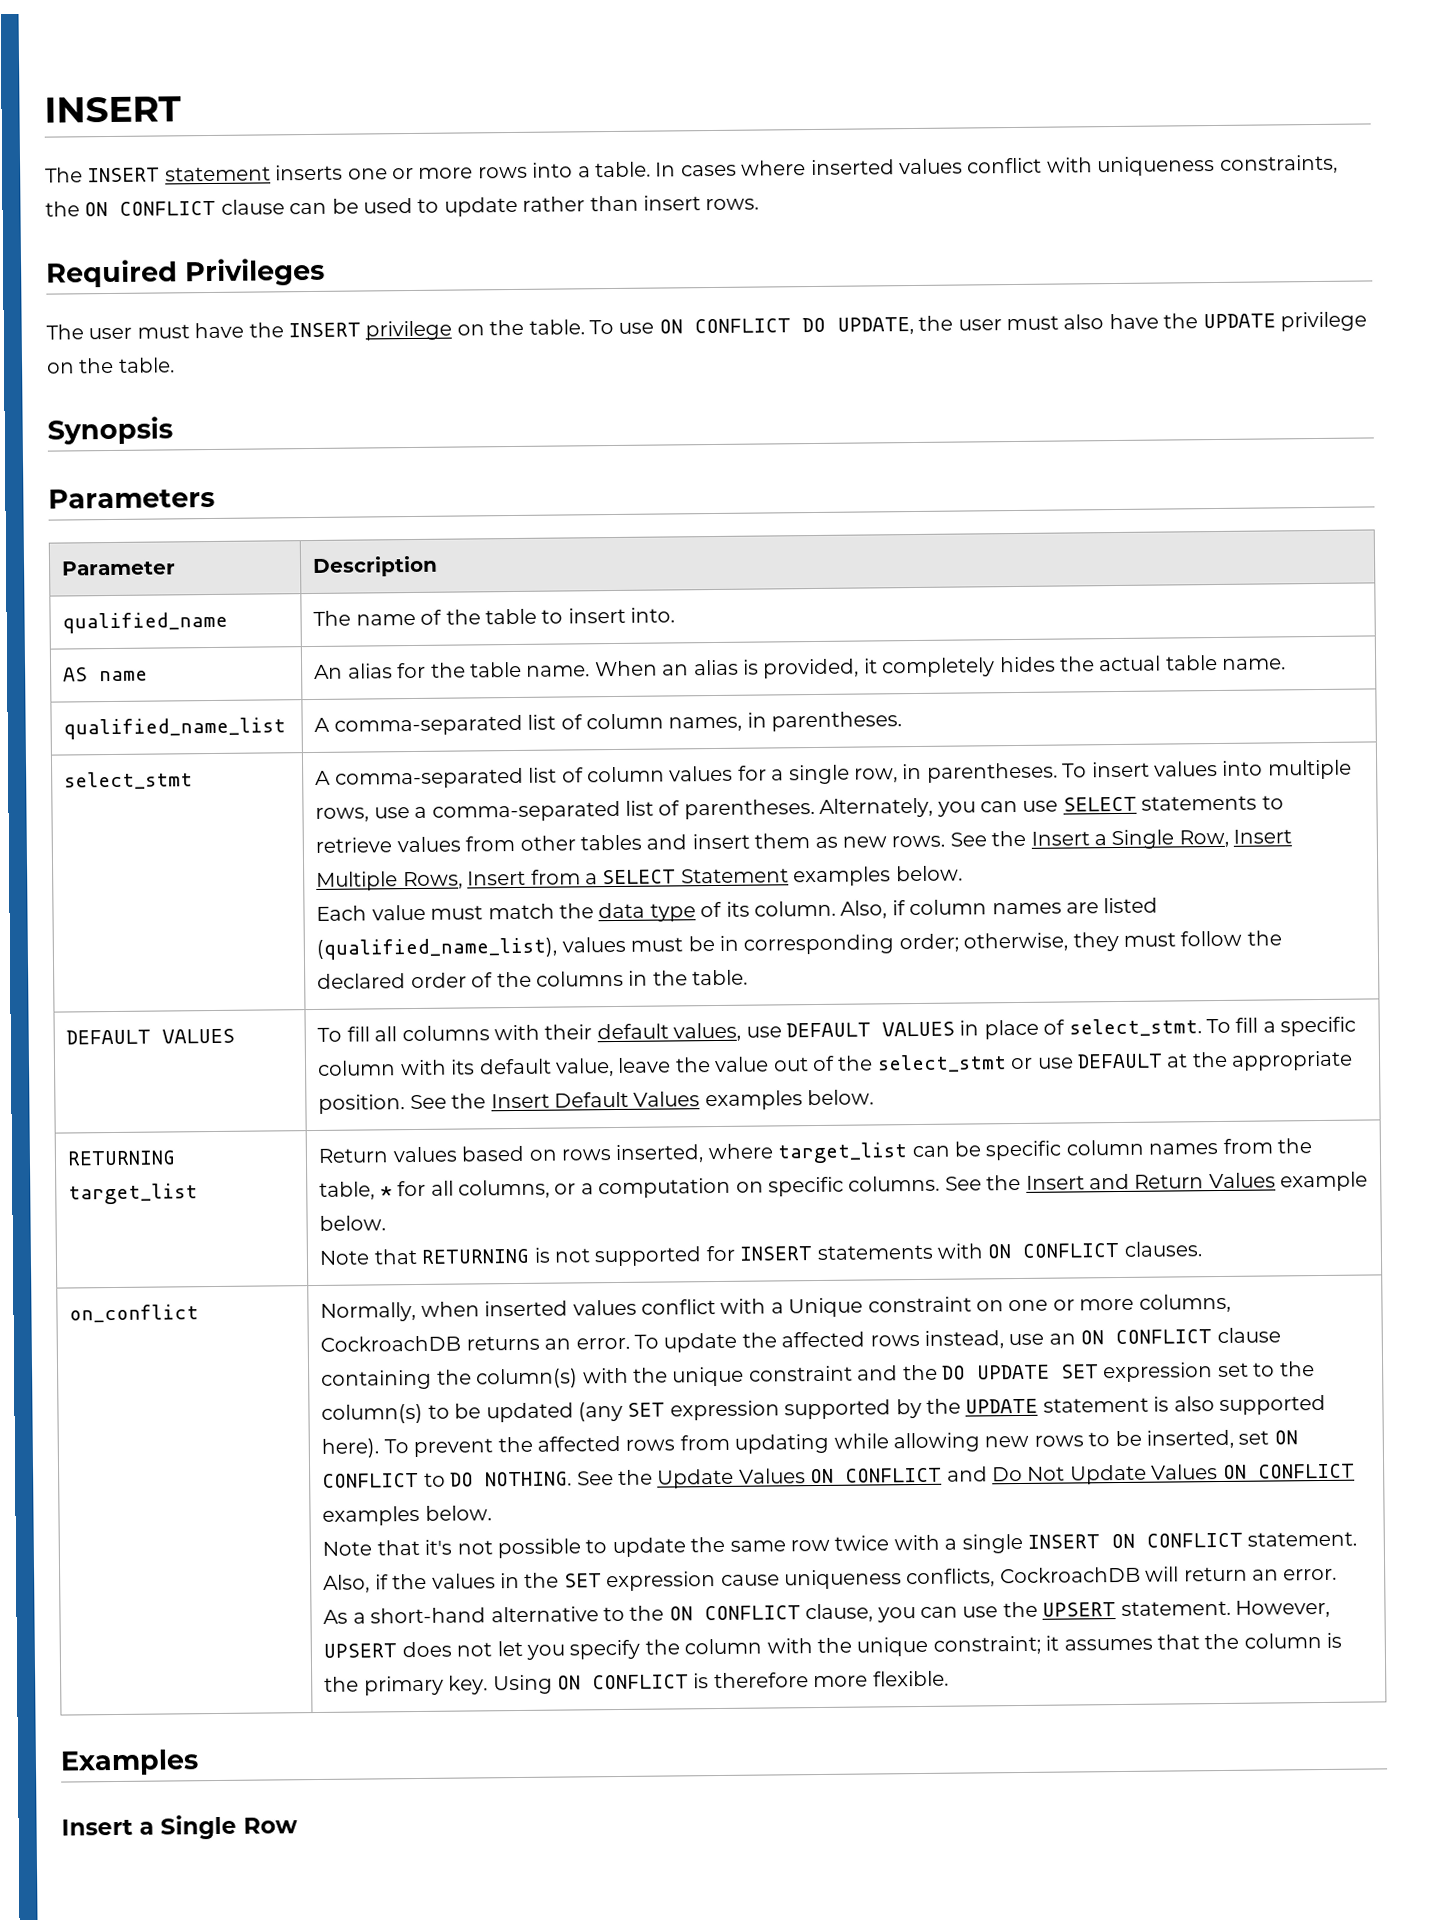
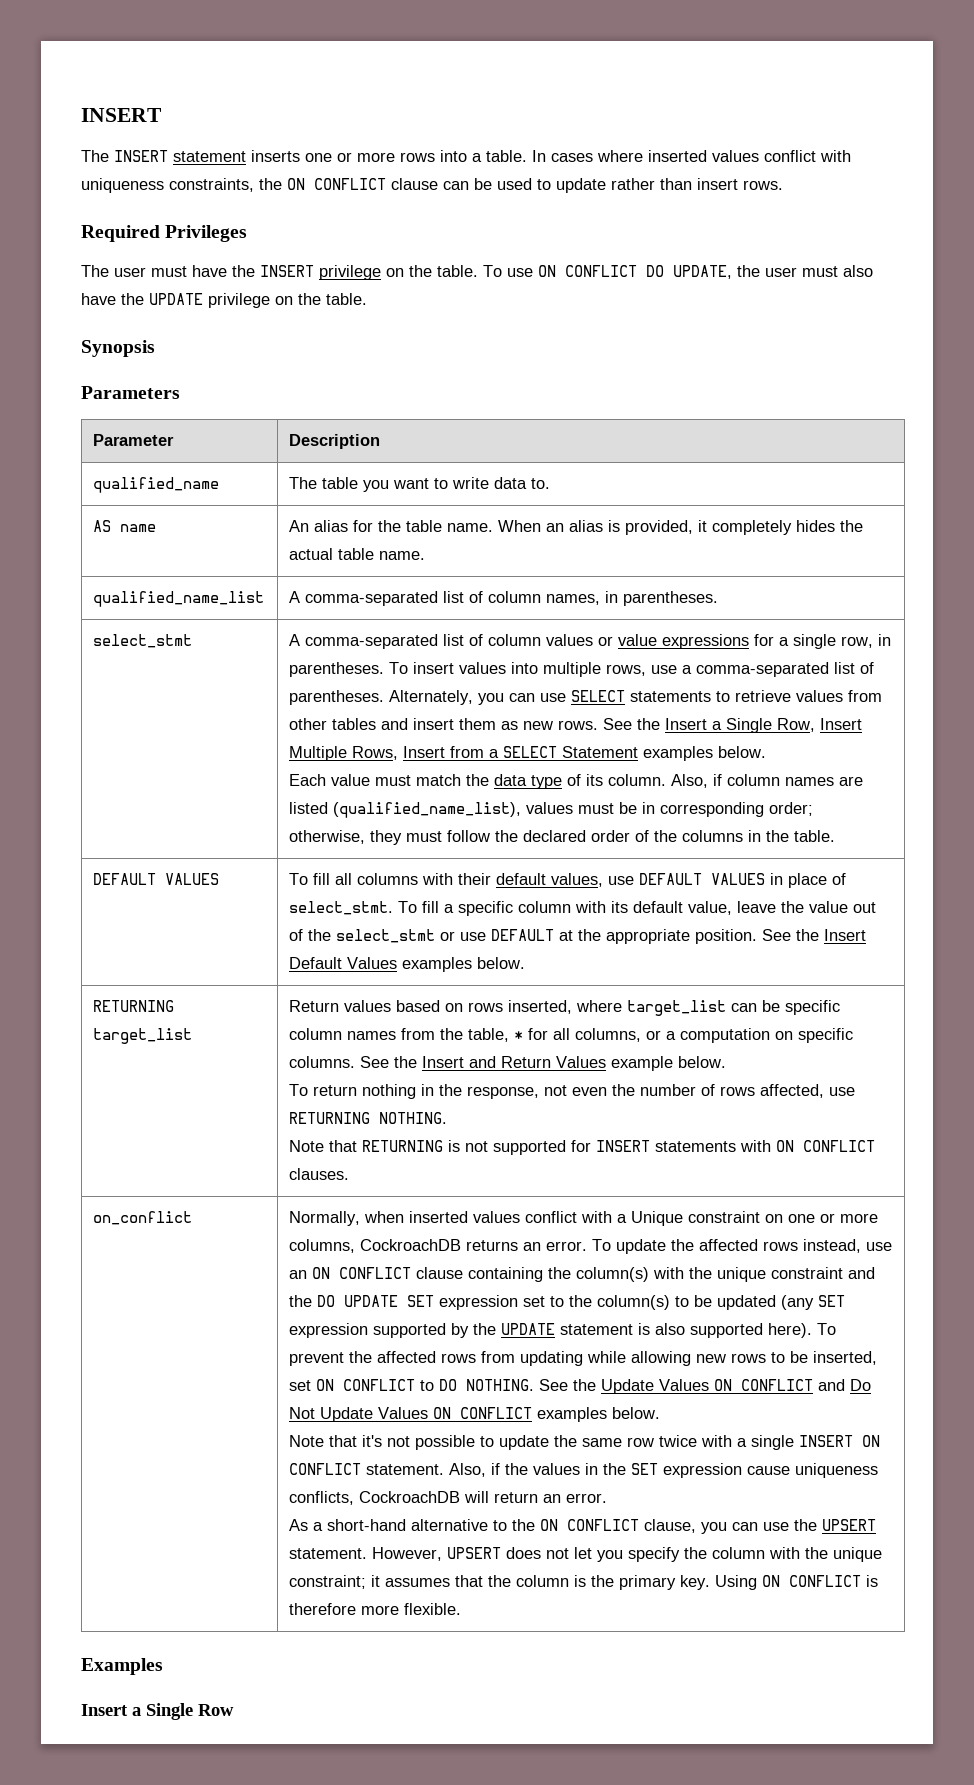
- qualified_name | The name of the table to insert into.
+ qualified_name | The table you want to write data to.
- A comma-separated list of column values for a single row, in parentheses.
+ A comma-separated list of column values or value expressions for a single row, in parentheses.
+ To return nothing in the response, not even the number of rows affected, use RETURNING NOTHING.

